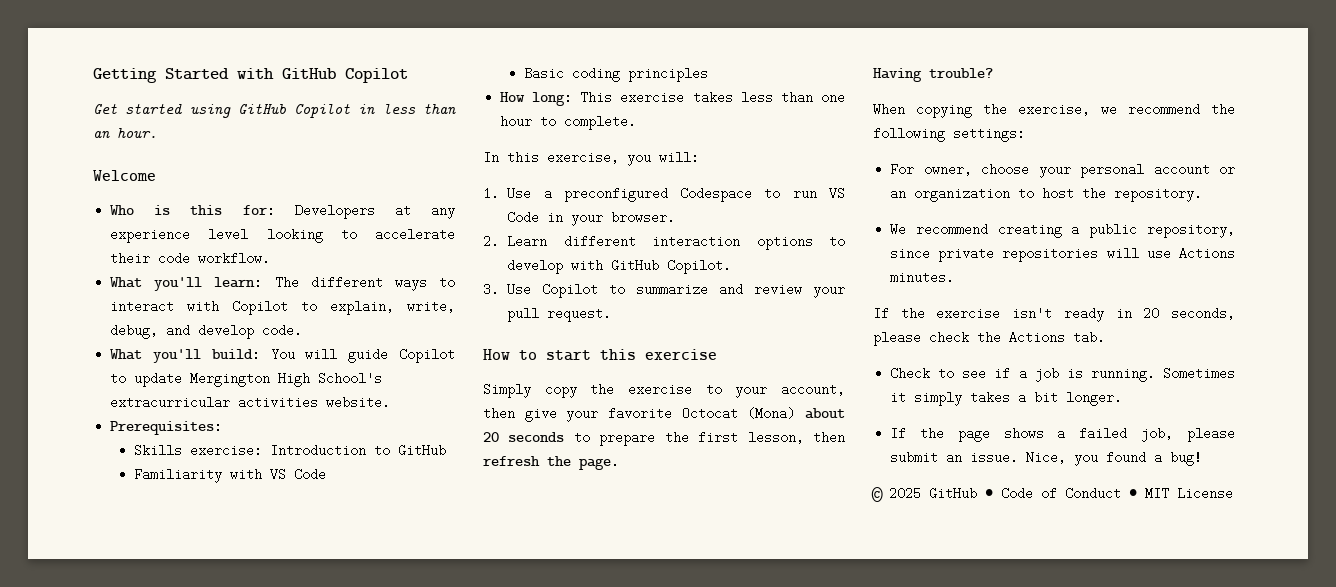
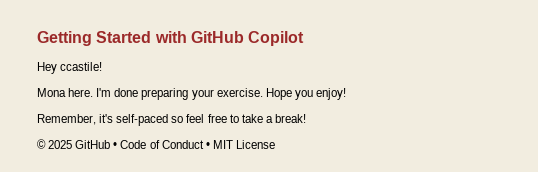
- Get started using GitHub Copilot in less than an hour.
- Welcome
- Who is this for: Developers at any experience level looking to accelerate their code workflow.
- What you'll learn: The different ways to interact with Copilot to explain, write, debug, and develop code.
- What you'll build: You will guide Copilot to update Mergington High School's extracurricular activities website.
- Prerequisites:
- Skills exercise: Introduction to GitHub
- Familiarity with VS Code
- Basic coding principles
- How long: This exercise takes less than one hour to complete.
- In this exercise, you will:
- 1. Use a preconfigured Codespace to run VS Code in your browser.
- 2. Learn different interaction options to develop with GitHub Copilot.
- 3. Use Copilot to summarize and review your pull request.
- How to start this exercise
- Simply copy the exercise to your account, then give your favorite Octocat (Mona) about 20 seconds to prepare the first lesson, then refresh the page.
- Having trouble?
- When copying the exercise, we recommend the following settings:
- For owner, choose your personal account or an organization to host the repository.
- We recommend creating a public repository, since private repositories will use Actions minutes.
- If the exercise isn't ready in 20 seconds, please check the Actions tab.
- Check to see if a job is running. Sometimes it simply takes a bit longer.
- If the page shows a failed job, please submit an issue. Nice, you found a bug!
+ Hey ccastile!
+ Mona here. I'm done preparing your exercise. Hope you enjoy!
+ Remember, it's self-paced so feel free to take a break!

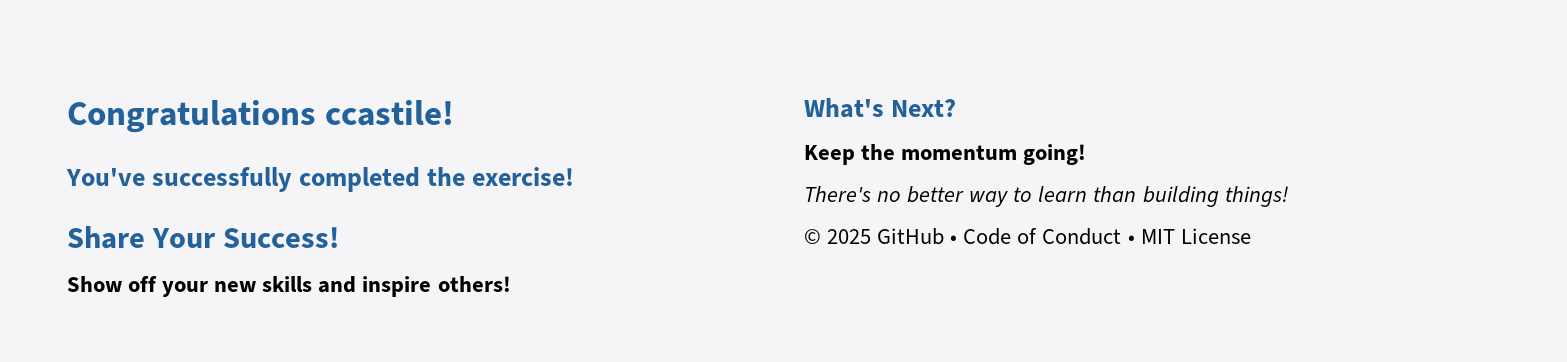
- Getting Started with GitHub Copilot
- Hey ccastile!
- Mona here. I'm done preparing your exercise. Hope you enjoy!
- Remember, it's self-paced so feel free to take a break!
+ Congratulations ccastile!
+ You've successfully completed the exercise!
+ Share Your Success!
+ Show off your new skills and inspire others!
+ What's Next?
+ Keep the momentum going!
+ There's no better way to learn than building things!

